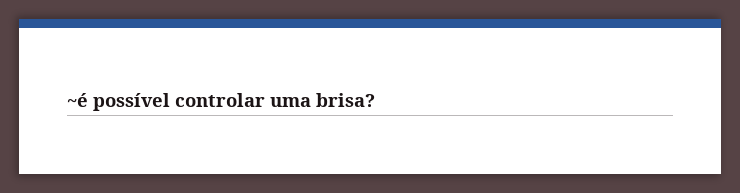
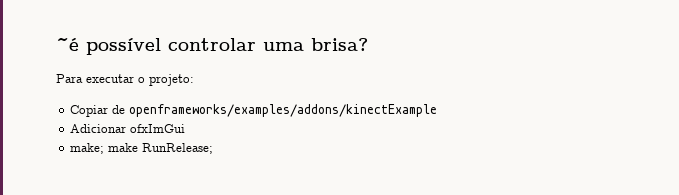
+ Para executar o projeto:
+ Copiar de openframeworks/examples/addons/kinectExample
+ Adicionar ofxImGui
+ make; make RunRelease;

